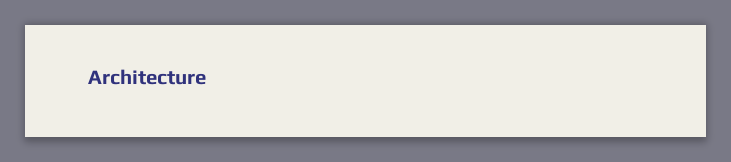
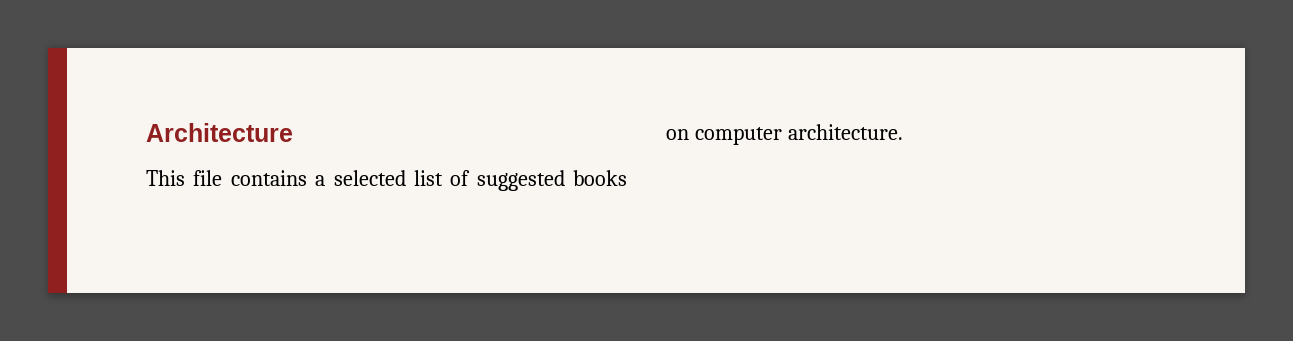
+ This file contains a selected list of suggested books on computer architecture.

